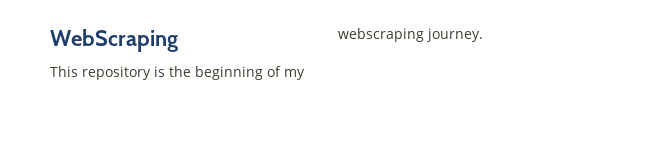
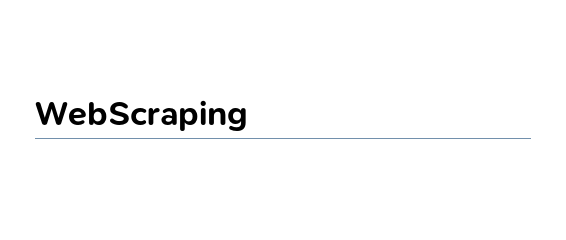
- This repository is the beginning of my webscraping journey.

